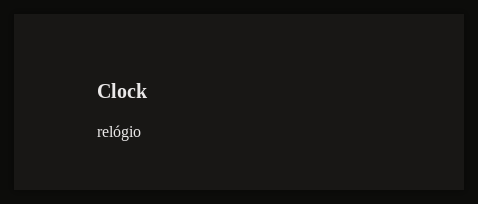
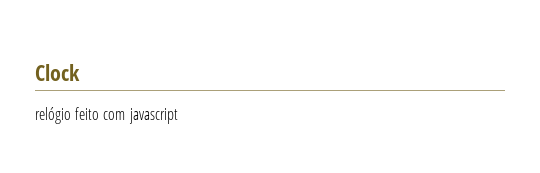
- relógio
+ relógio feito com javascript

